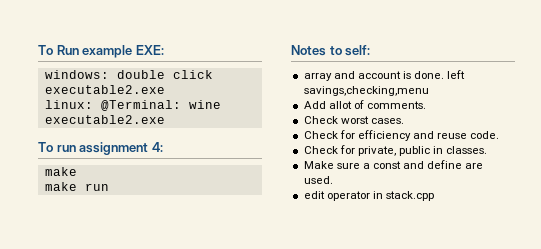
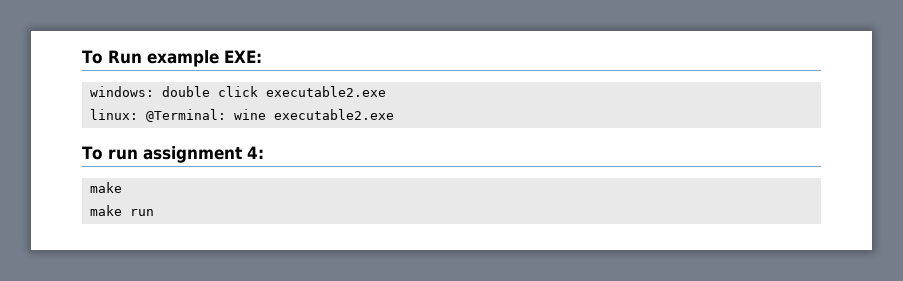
- Notes to self:
- array and account is done. left savings,checking,menu
- Add allot of comments.
- Check worst cases.
- Check for efficiency and reuse code.
- Check for private, public in classes.
- Make sure a const and define are used.
- edit operator in stack.cpp

